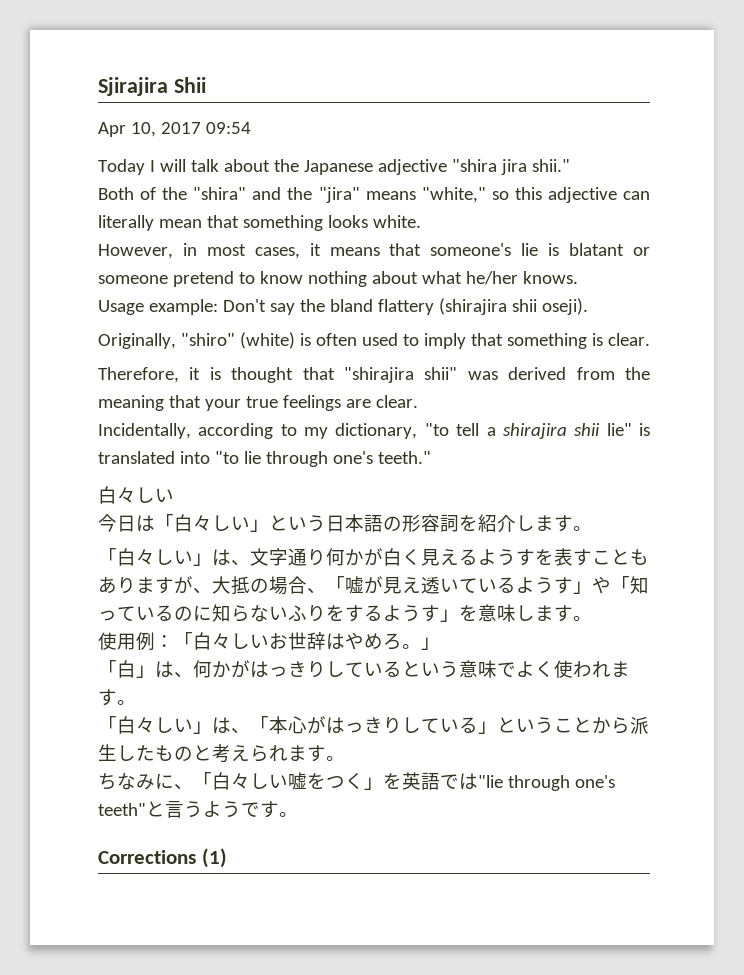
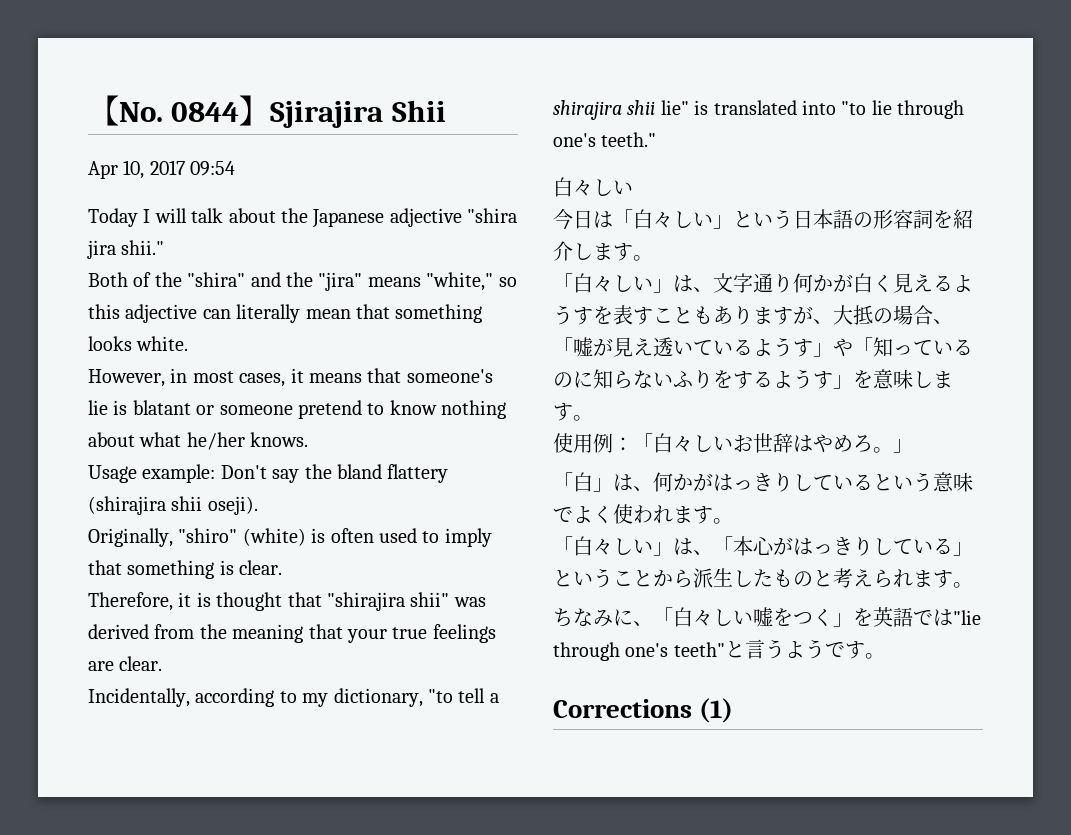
- Sjirajira Shii
+ 【No. 0844】Sjirajira Shii

